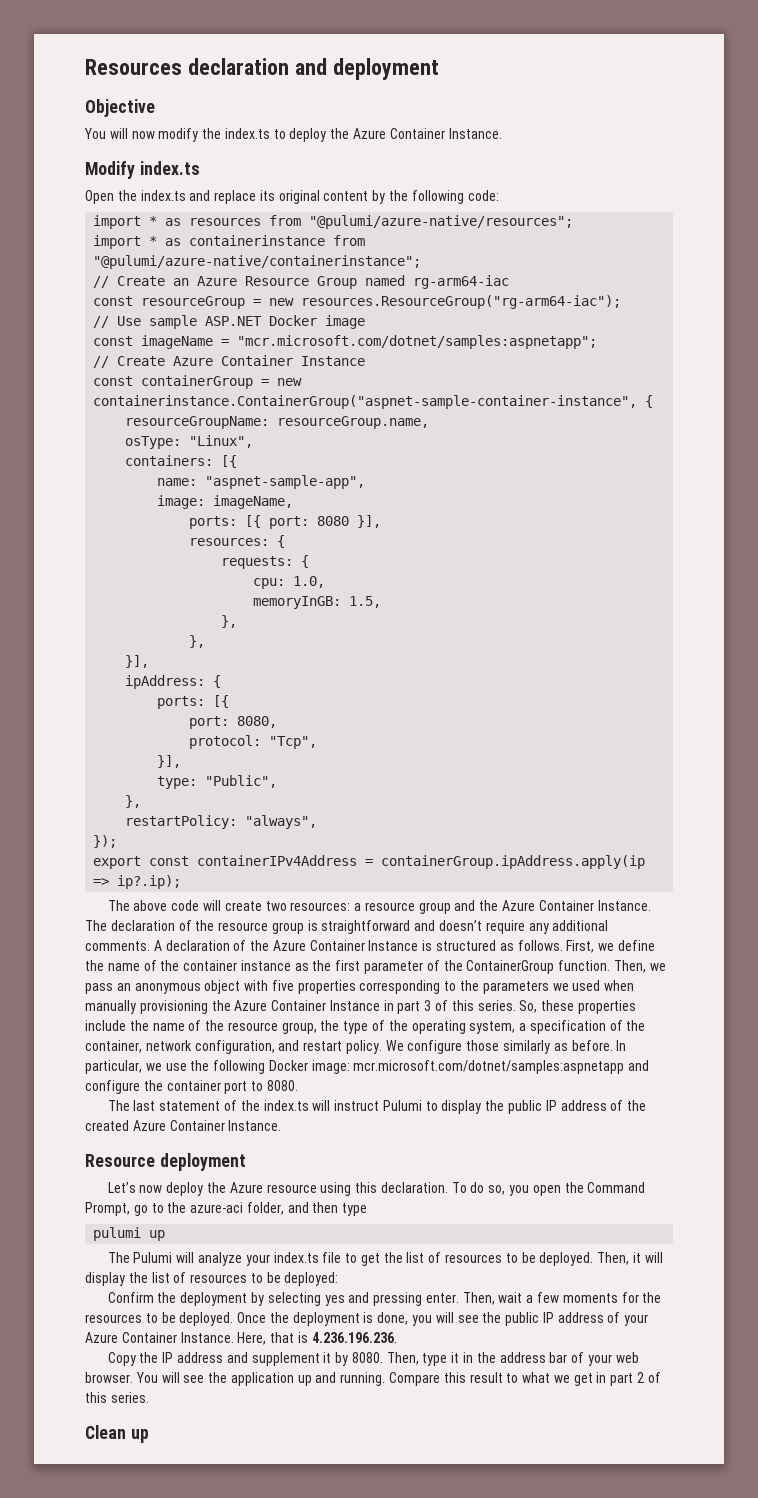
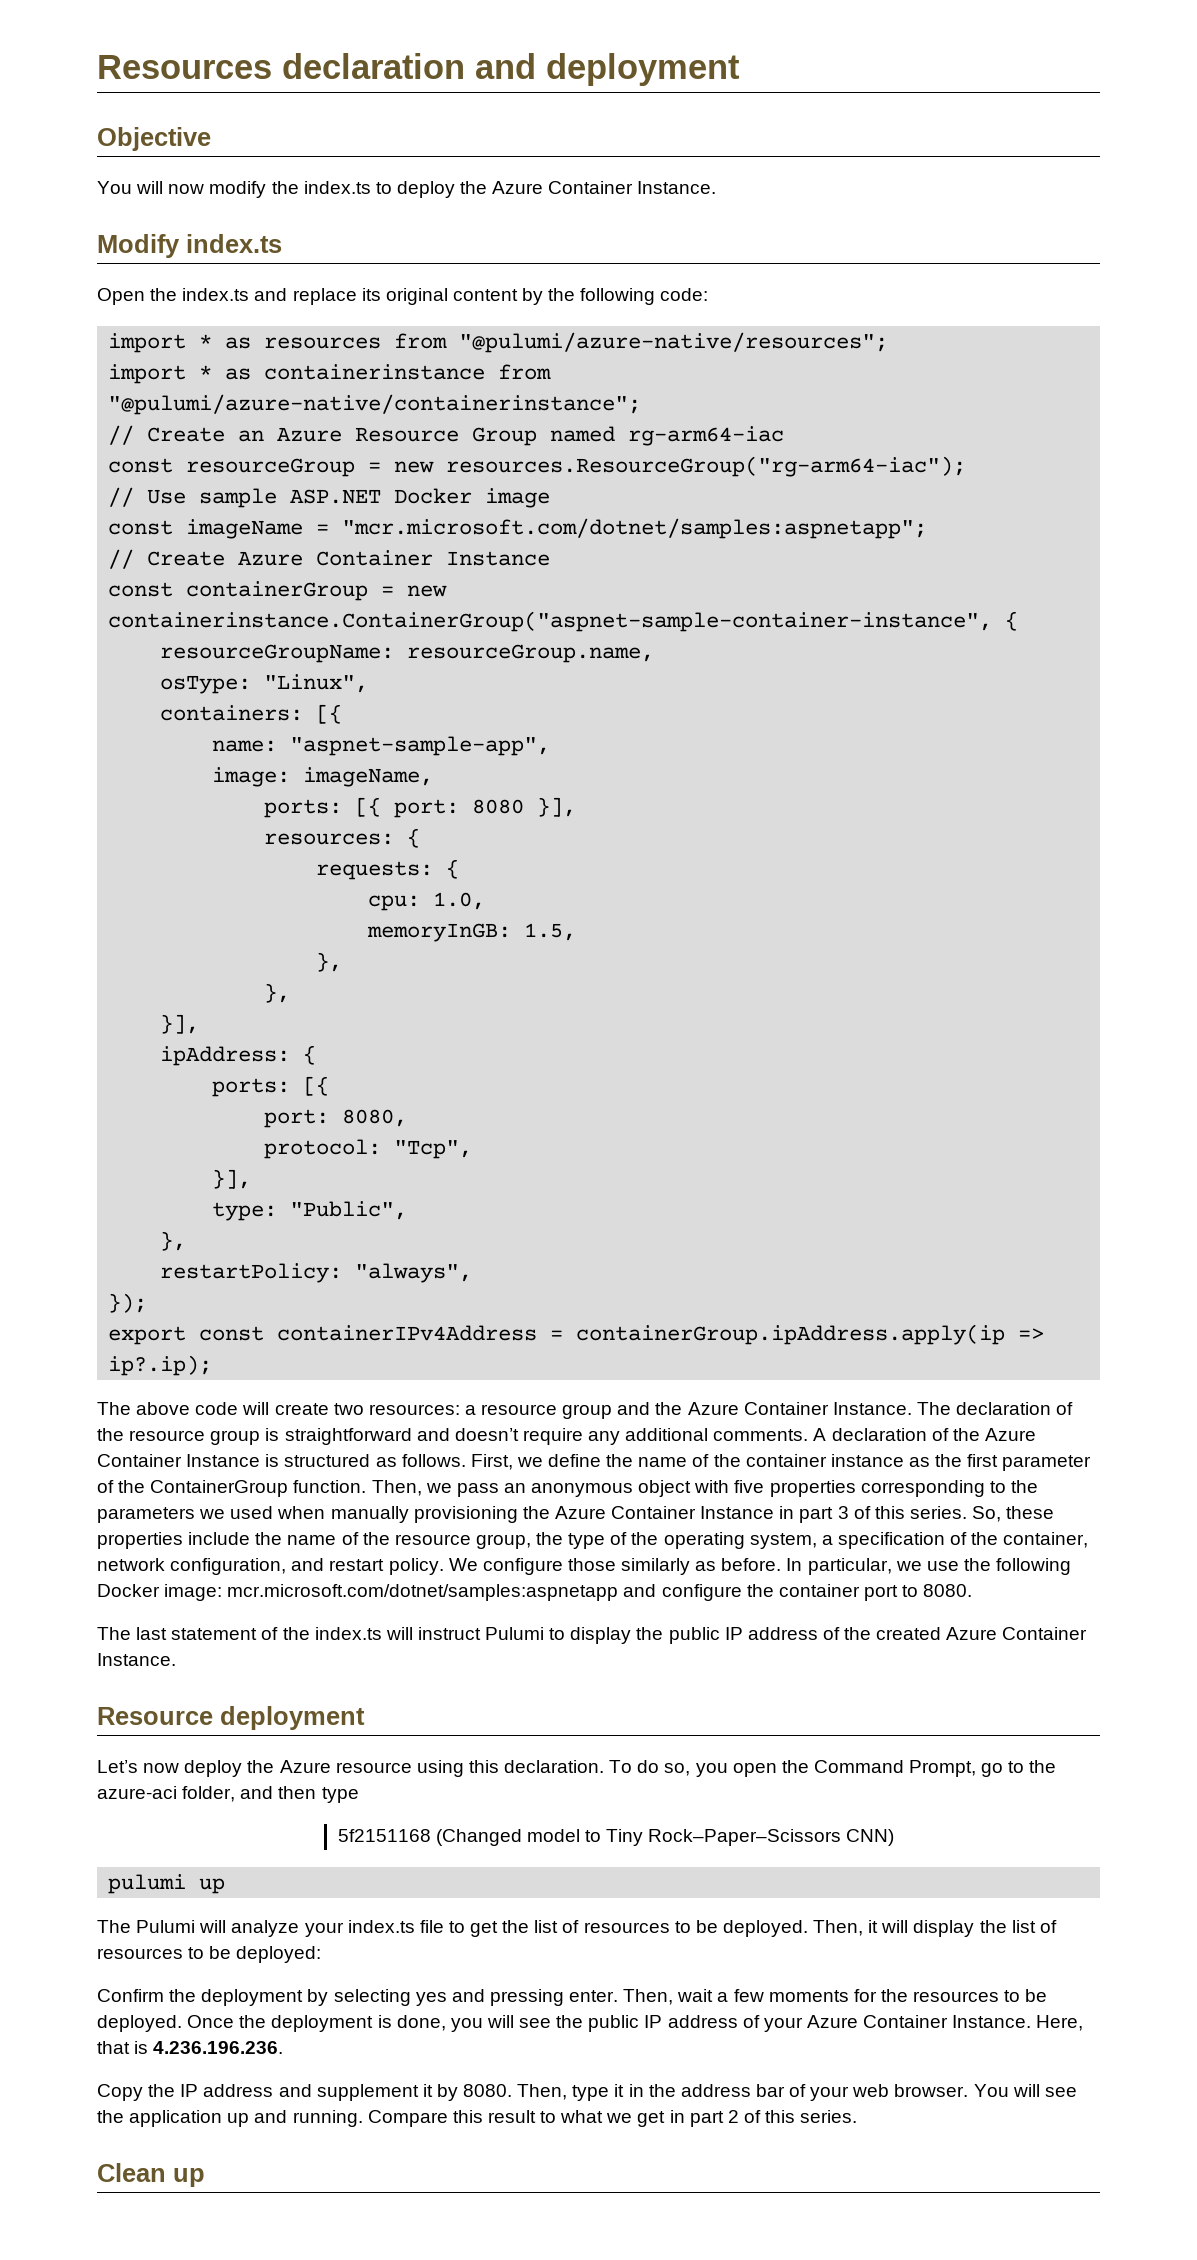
+ 5f2151168 (Changed model to Tiny Rock–Paper–Scissors CNN)

